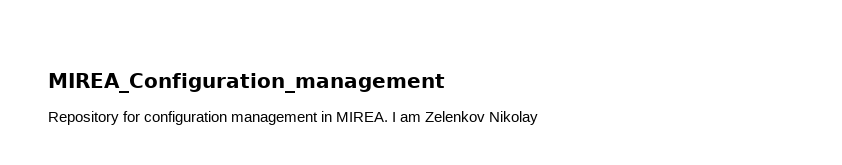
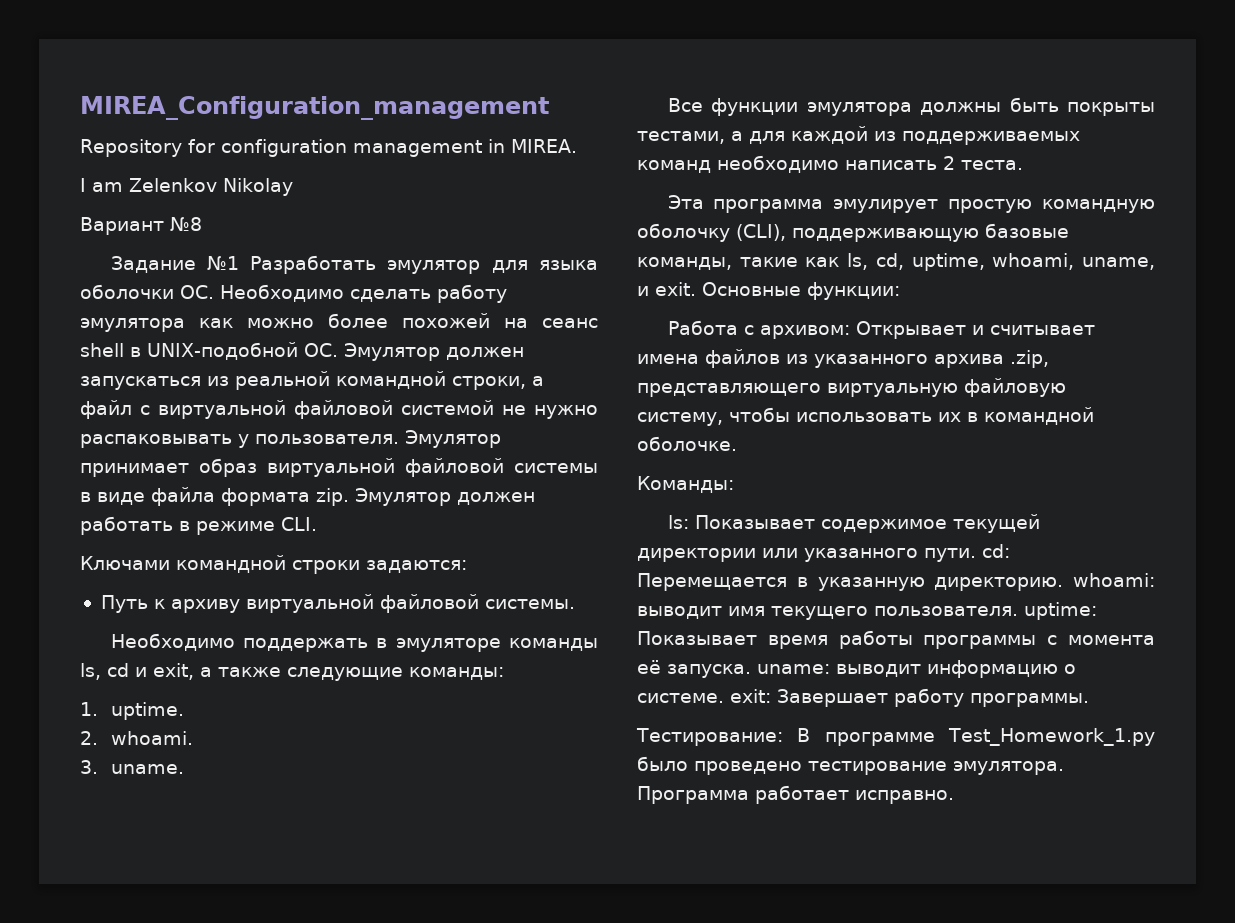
- Repository for configuration management in MIREA. I am Zelenkov Nikolay
+ Repository for configuration management in MIREA.
+ I am Zelenkov Nikolay
+ Вариант №8
+ Задание №1 Разработать эмулятор для языка оболочки ОС. Необходимо сделать работу эмулятора как можно более похожей на сеанс shell в UNIX-подобной ОС. Эмулятор должен запускаться из реальной командной строки, а файл с виртуальной файловой системой не нужно распаковывать у пользователя. Эмулятор принимает образ виртуальной файловой системы в виде файла формата zip. Эмулятор должен работать в режиме CLI.
+ Ключами командной строки задаются:
+ Путь к архиву виртуальной файловой системы.
+ Необходимо поддержать в эмуляторе команды ls, cd и exit, а также следующие команды:
+ 1. uptime.
+ 2. whoami.
+ 3. uname.
+ Все функции эмулятора должны быть покрыты тестами, а для каждой из поддерживаемых команд необходимо написать 2 теста.
+ Эта программа эмулирует простую командную оболочку (CLI), поддерживающую базовые команды, такие как ls, cd, uptime, whoami, uname, и exit. Основные функции:
+ Работа с архивом: Открывает и считывает имена файлов из указанного архива .zip, представляющего виртуальную файловую систему, чтобы использовать их в командной оболочке.
+ Команды:
+ ls: Показывает содержимое текущей директории или указанного пути. cd: Перемещается в указанную директорию. whoami: выводит имя текущего пользователя. uptime: Показывает время работы программы с момента её запуска. uname: выводит информацию о системе. exit: Завершает работу программы.
+ Тестирование: В программе Test_Homework_1.py было проведено тестирование эмулятора. Программа работает исправно.

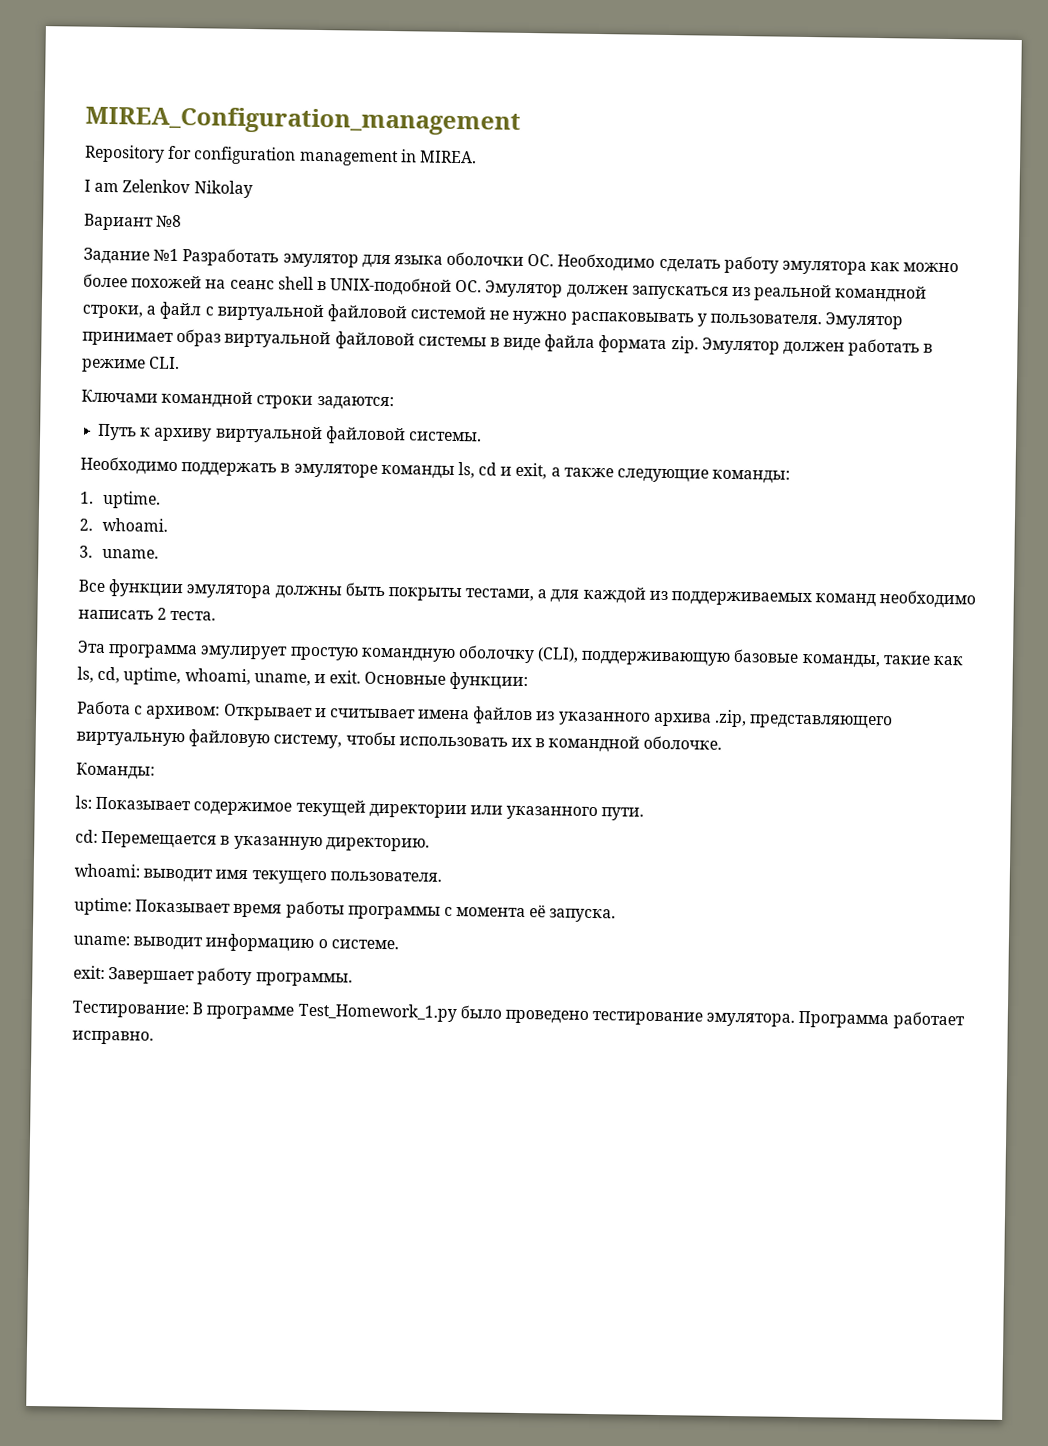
- ls: Показывает содержимое текущей директории или указанного пути. cd: Перемещается в указанную директорию. whoami: выводит имя текущего пользователя. uptime: Показывает время работы программы с момента её запуска. uname: выводит информацию о системе. exit: Завершает работу программы.
+ ls: Показывает содержимое текущей директории или указанного пути.
+ cd: Перемещается в указанную директорию.
+ whoami: выводит имя текущего пользователя.
+ uptime: Показывает время работы программы с момента её запуска.
+ uname: выводит информацию о системе.
+ exit: Завершает работу программы.

